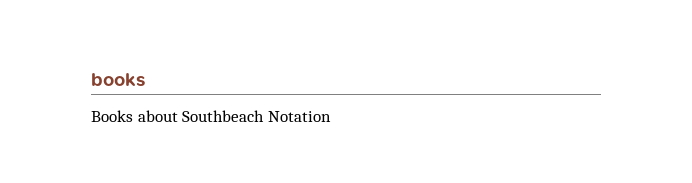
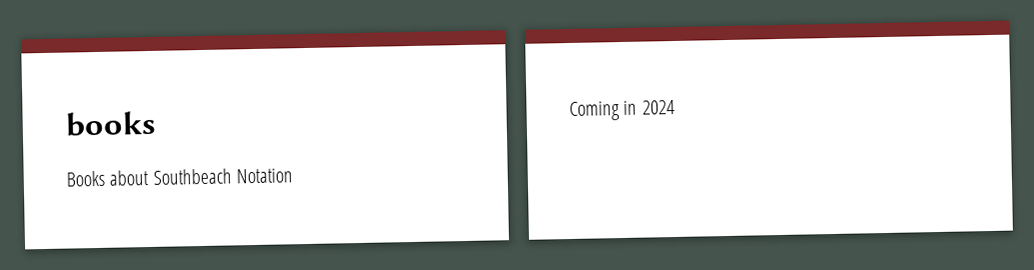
+ Coming in 2024

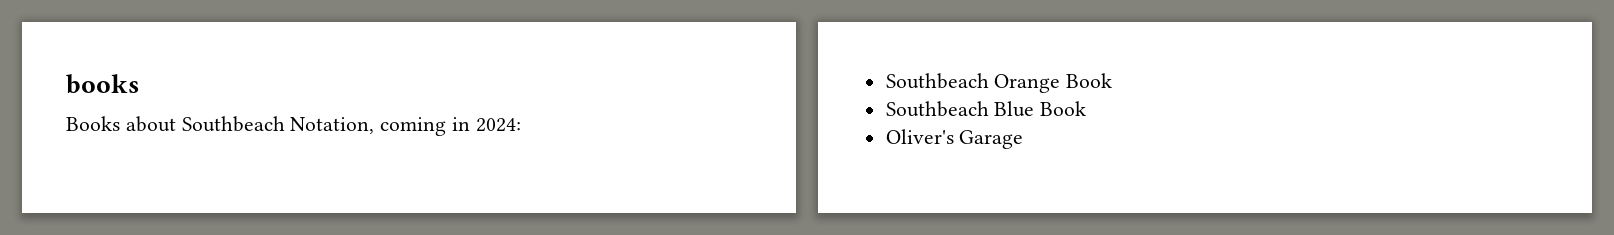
- Books about Southbeach Notation
- Coming in 2024
+ Books about Southbeach Notation, coming in 2024:
+ Southbeach Orange Book
+ Southbeach Blue Book
+ Oliver's Garage

